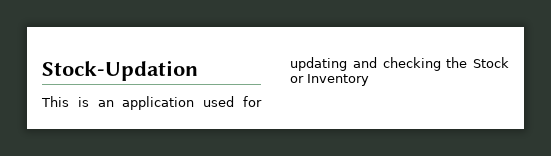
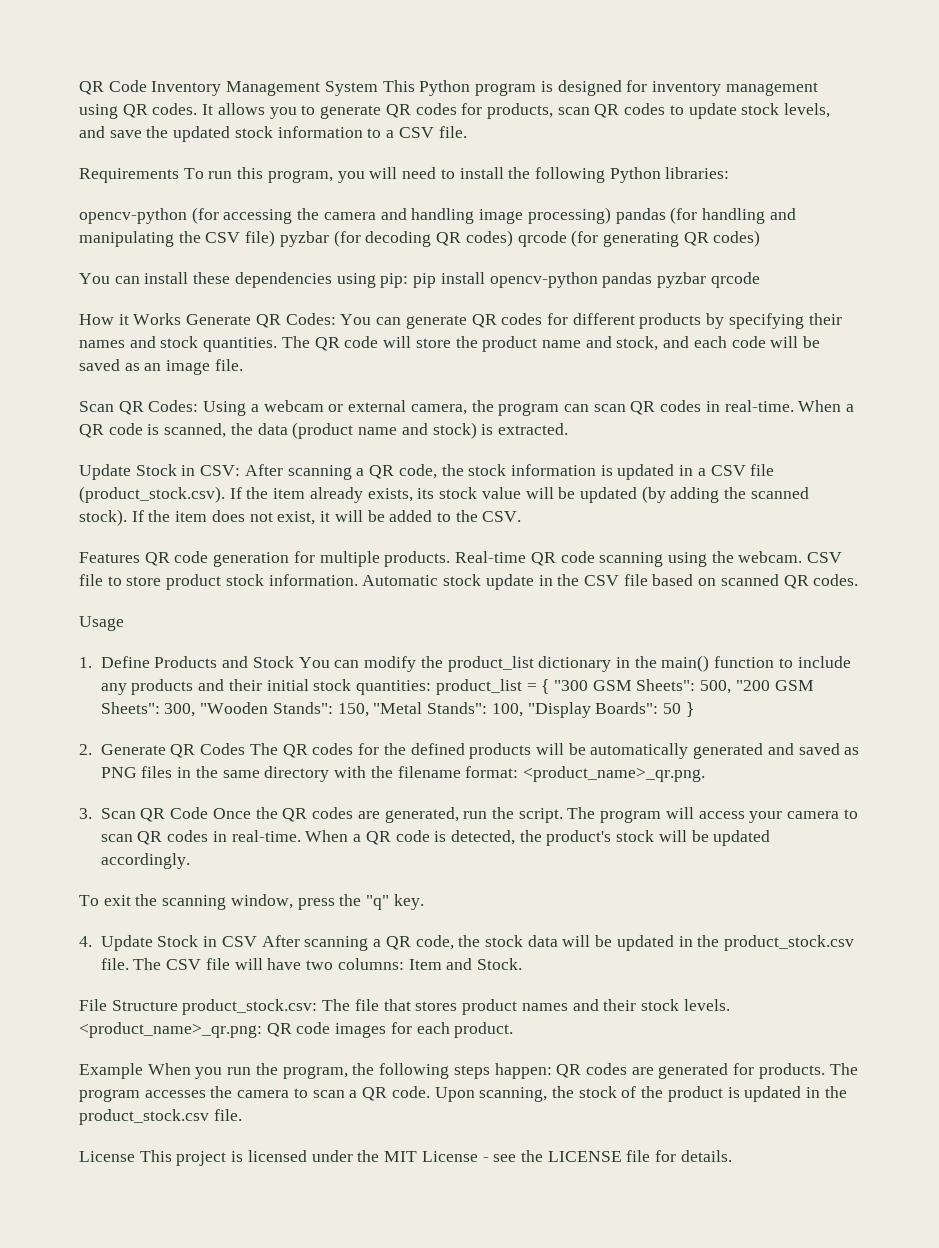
- Stock-Updation
- This is an application used for updating and checking the Stock or Inventory
+ QR Code Inventory Management System This Python program is designed for inventory management using QR codes. It allows you to generate QR codes for products, scan QR codes to update stock levels, and save the updated stock information to a CSV file.
+ Requirements To run this program, you will need to install the following Python libraries:
+ opencv-python (for accessing the camera and handling image processing) pandas (for handling and manipulating the CSV file) pyzbar (for decoding QR codes) qrcode (for generating QR codes)
+ You can install these dependencies using pip: pip install opencv-python pandas pyzbar qrcode
+ How it Works Generate QR Codes: You can generate QR codes for different products by specifying their names and stock quantities. The QR code will store the product name and stock, and each code will be saved as an image file.
+ Scan QR Codes: Using a webcam or external camera, the program can scan QR codes in real-time. When a QR code is scanned, the data (product name and stock) is extracted.
+ Update Stock in CSV: After scanning a QR code, the stock information is updated in a CSV file (product_stock.csv). If the item already exists, its stock value will be updated (by adding the scanned stock). If the item does not exist, it will be added to the CSV.
+ Features QR code generation for multiple products. Real-time QR code scanning using the webcam. CSV file to store product stock information. Automatic stock update in the CSV file based on scanned QR codes.
+ Usage
+ 1. Define Products and Stock You can modify the product_list dictionary in the main() function to include any products and their initial stock quantities: product_list = { "300 GSM Sheets": 500, "200 GSM Sheets": 300, "Wooden Stands": 150, "Metal Stands": 100, "Display Boards": 50 }
+ 2. Generate QR Codes The QR codes for the defined products will be automatically generated and saved as PNG files in the same directory with the filename format: <product_name>_qr.png.
+ 3. Scan QR Code Once the QR codes are generated, run the script. The program will access your camera to scan QR codes in real-time. When a QR code is detected, the product's stock will be updated accordingly.
+ To exit the scanning window, press the "q" key.
+ 4. Update Stock in CSV After scanning a QR code, the stock data will be updated in the product_stock.csv file. The CSV file will have two columns: Item and Stock.
+ File Structure product_stock.csv: The file that stores product names and their stock levels. <product_name>_qr.png: QR code images for each product.
+ Example When you run the program, the following steps happen: QR codes are generated for products. The program accesses the camera to scan a QR code. Upon scanning, the stock of the product is updated in the product_stock.csv file.
+ License This project is licensed under the MIT License - see the LICENSE file for details.

